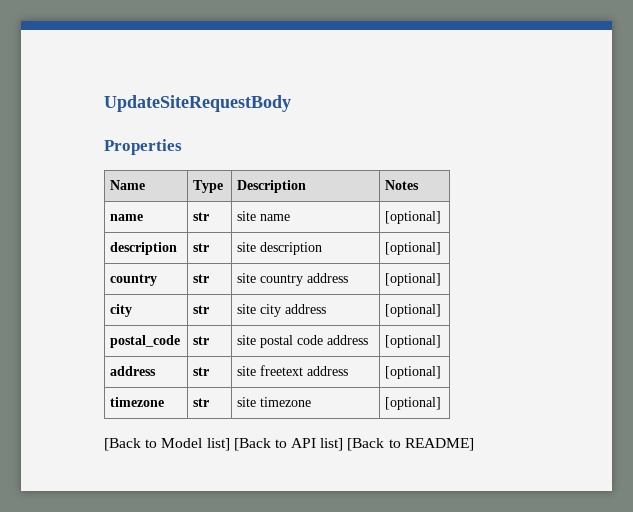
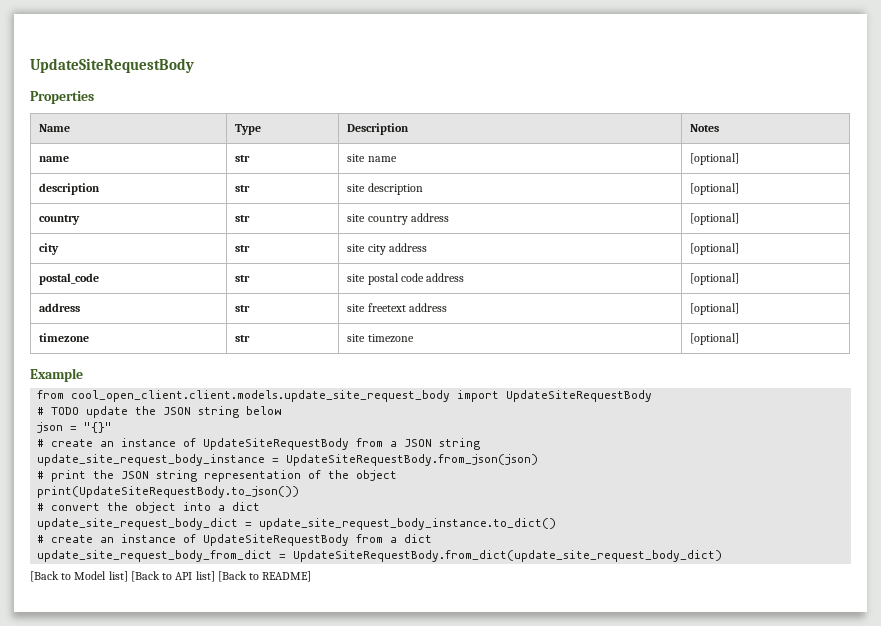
+ Example
+ from cool_open_client.client.models.update_site_request_body import UpdateSiteRequestBody
+ # TODO update the JSON string below
+ json = "{}"
+ # create an instance of UpdateSiteRequestBody from a JSON string
+ update_site_request_body_instance = UpdateSiteRequestBody.from_json(json)
+ # print the JSON string representation of the object
+ print(UpdateSiteRequestBody.to_json())
+ # convert the object into a dict
+ update_site_request_body_dict = update_site_request_body_instance.to_dict()
+ # create an instance of UpdateSiteRequestBody from a dict
+ update_site_request_body_from_dict = UpdateSiteRequestBody.from_dict(update_site_request_body_dict)

